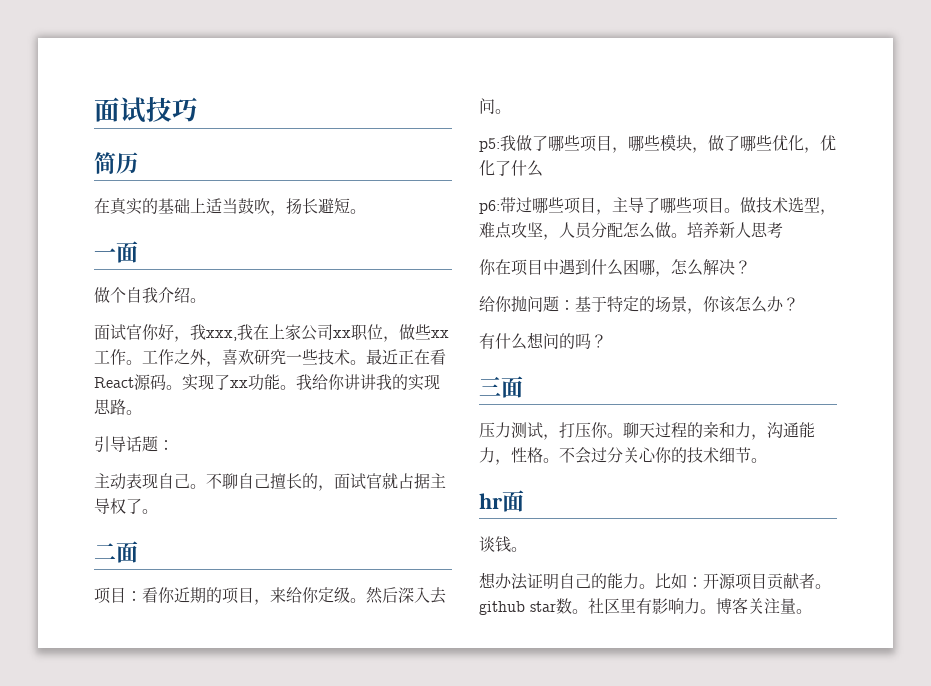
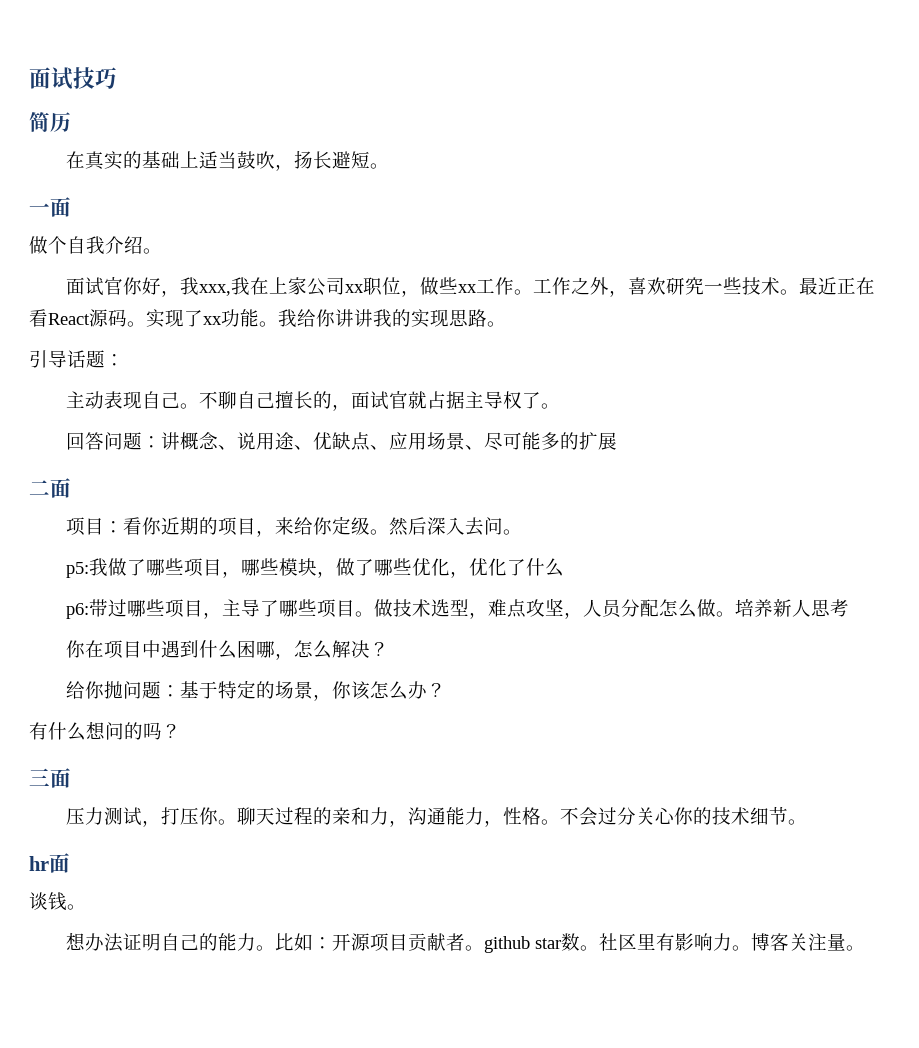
+ 回答问题：讲概念、说用途、优缺点、应用场景、尽可能多的扩展

